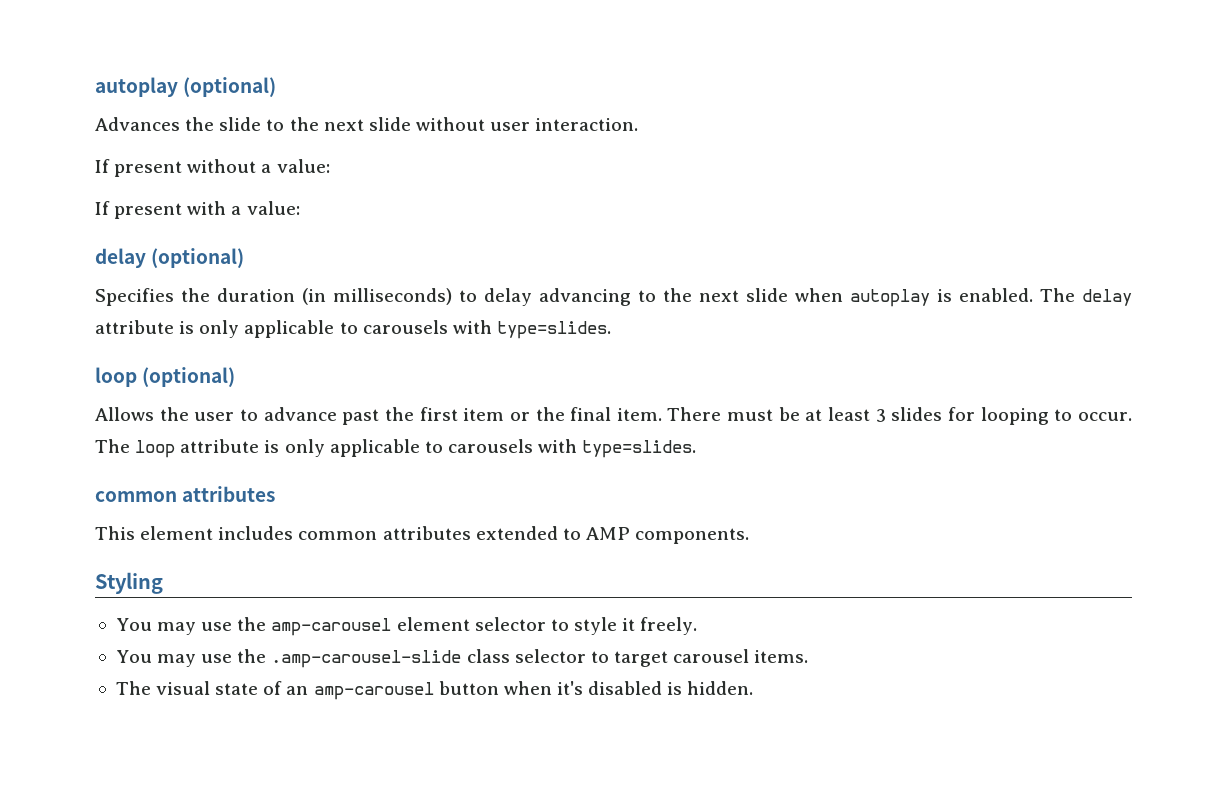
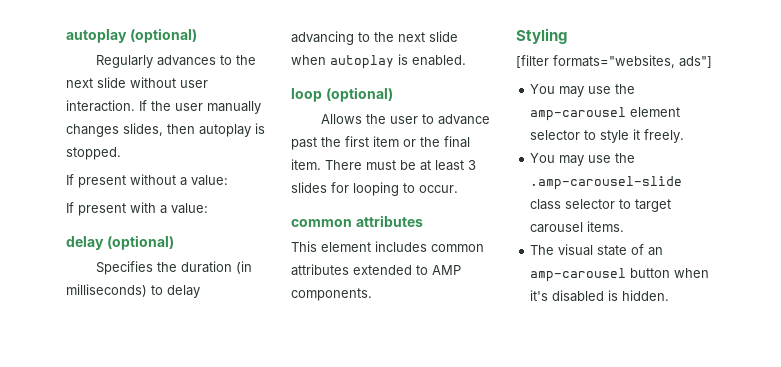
- Advances the slide to the next slide without user interaction.
+ Regularly advances to the next slide without user interaction. If the user manually changes slides, then autoplay is stopped.
- The delay attribute is only applicable to carousels with type=slides.
- The loop attribute is only applicable to carousels with type=slides.
+ [filter formats="websites, ads"]

